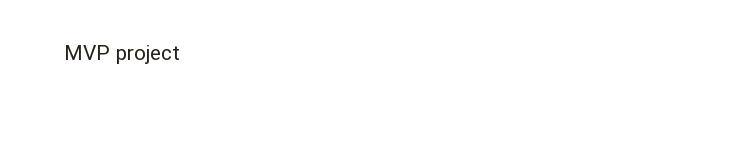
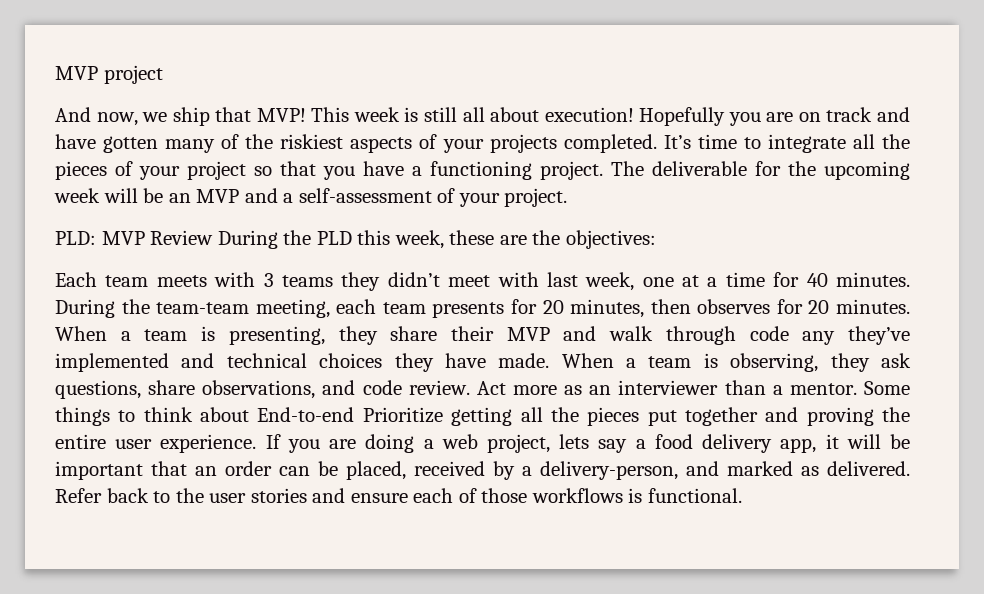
+ And now, we ship that MVP! This week is still all about execution! Hopefully you are on track and have gotten many of the riskiest aspects of your projects completed. It’s time to integrate all the pieces of your project so that you have a functioning project. The deliverable for the upcoming week will be an MVP and a self-assessment of your project.
+ PLD: MVP Review During the PLD this week, these are the objectives:
+ Each team meets with 3 teams they didn’t meet with last week, one at a time for 40 minutes. During the team-team meeting, each team presents for 20 minutes, then observes for 20 minutes. When a team is presenting, they share their MVP and walk through code any they’ve implemented and technical choices they have made. When a team is observing, they ask questions, share observations, and code review. Act more as an interviewer than a mentor. Some things to think about End-to-end Prioritize getting all the pieces put together and proving the entire user experience. If you are doing a web project, lets say a food delivery app, it will be important that an order can be placed, received by a delivery-person, and marked as delivered. Refer back to the user stories and ensure each of those workflows is functional.

